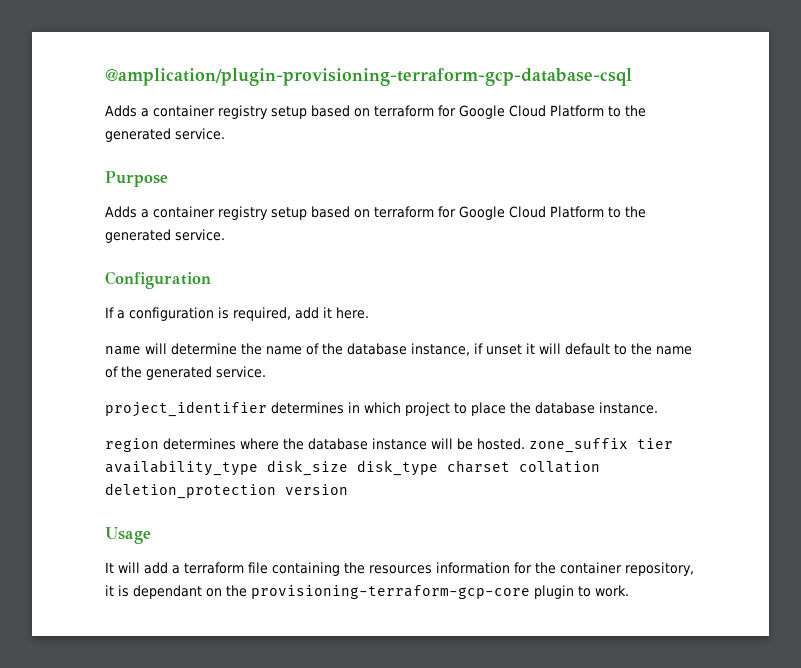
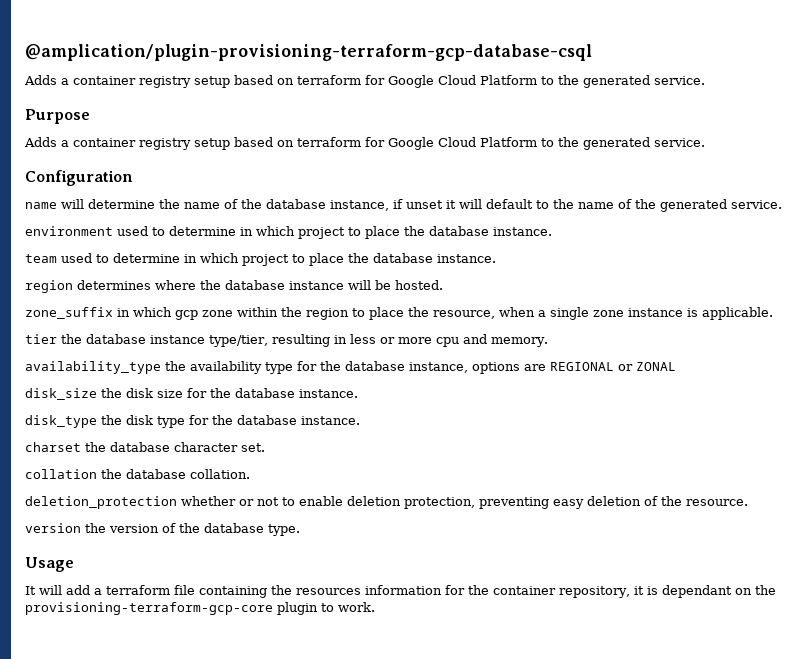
- If a configuration is required, add it here.
- project_identifier determines in which project to place the database instance.
+ environment used to determine in which project to place the database instance.
+ team used to determine in which project to place the database instance.
- region determines where the database instance will be hosted. zone_suffix tier availability_type disk_size disk_type charset collation deletion_protection version
+ region determines where the database instance will be hosted.
+ zone_suffix in which gcp zone within the region to place the resource, when a single zone instance is applicable.
+ tier the database instance type/tier, resulting in less or more cpu and memory.
+ availability_type the availability type for the database instance, options are REGIONAL or ZONAL
+ disk_size the disk size for the database instance.
+ disk_type the disk type for the database instance.
+ charset the database character set.
+ collation the database collation.
+ deletion_protection whether or not to enable deletion protection, preventing easy deletion of the resource.
+ version the version of the database type.

